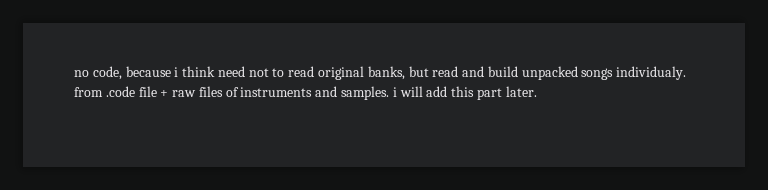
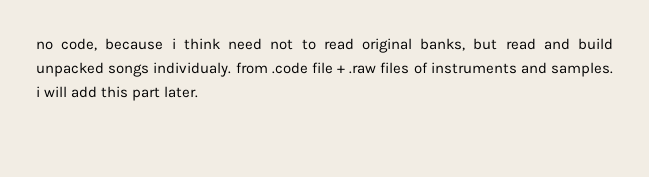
- no code, because i think need not to read original banks, but read and build unpacked songs individualy. from .code file + raw files of instruments and samples. i will add this part later.
+ no code, because i think need not to read original banks, but read and build unpacked songs individualy. from .code file + .raw files of instruments and samples. i will add this part later.

